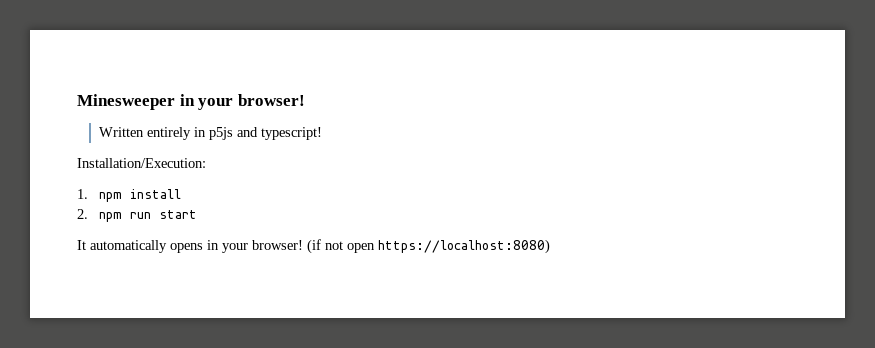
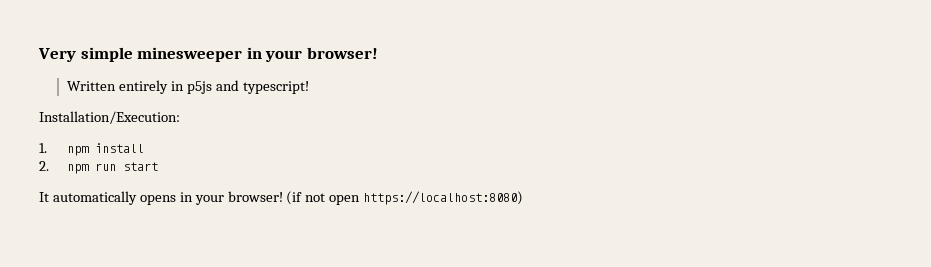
- Minesweeper in your browser!
+ Very simple minesweeper in your browser!

